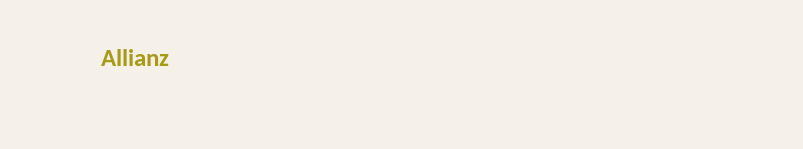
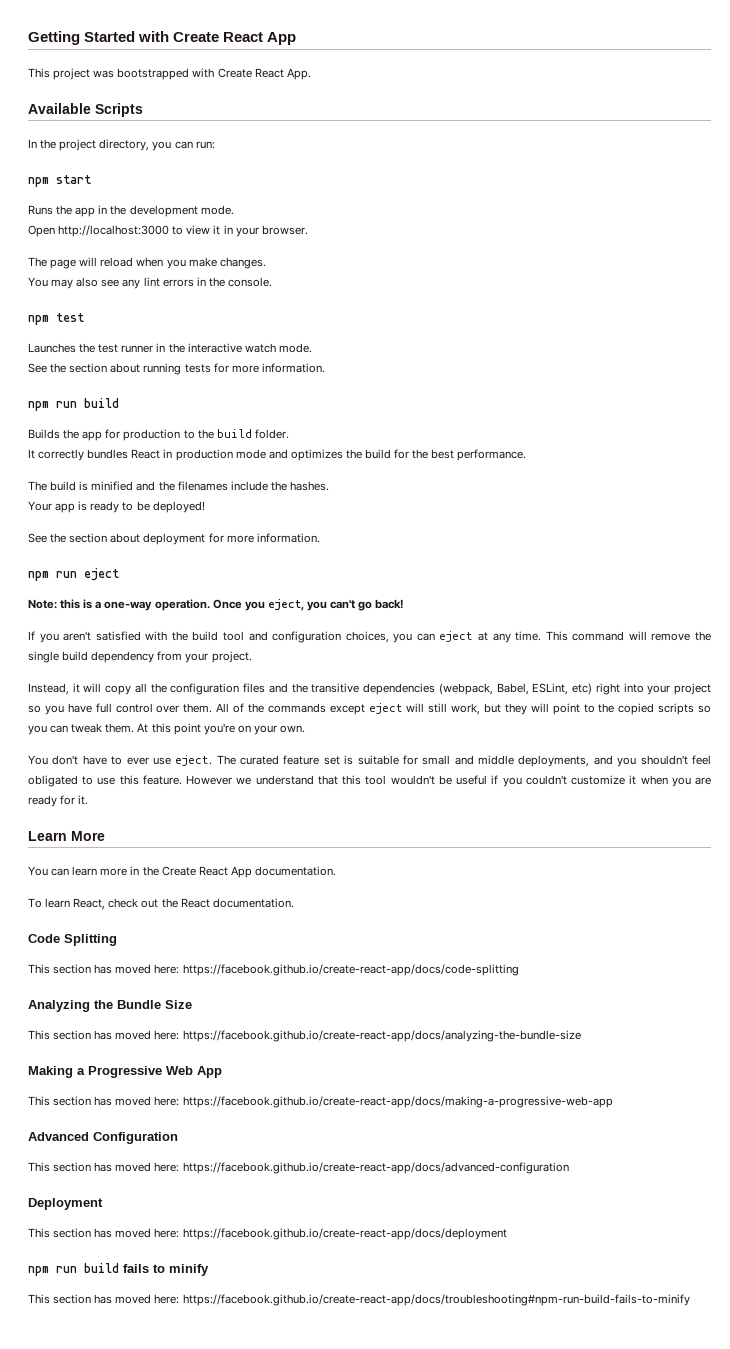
- Allianz
+ Getting Started with Create React App
+ This project was bootstrapped with Create React App.
+ Available Scripts
+ In the project directory, you can run:
+ npm start
+ Runs the app in the development mode.
+ Open http://localhost:3000 to view it in your browser.
+ The page will reload when you make changes.
+ You may also see any lint errors in the console.
+ npm test
+ Launches the test runner in the interactive watch mode.
+ See the section about running tests for more information.
+ npm run build
+ Builds the app for production to the build folder.
+ It correctly bundles React in production mode and optimizes the build for the best performance.
+ The build is minified and the filenames include the hashes.
+ Your app is ready to be deployed!
+ See the section about deployment for more information.
+ npm run eject
+ Note: this is a one-way operation. Once you eject, you can't go back!
+ If you aren't satisfied with the build tool and configuration choices, you can eject at any time. This command will remove the single build dependency from your project.
+ Instead, it will copy all the configuration files and the transitive dependencies (webpack, Babel, ESLint, etc) right into your project so you have full control over them. All of the commands except eject will still work, but they will point to the copied scripts so you can tweak them. At this point you're on your own.
+ You don't have to ever use eject. The curated feature set is suitable for small and middle deployments, and you shouldn't feel obligated to use this feature. However we understand that this tool wouldn't be useful if you couldn't customize it when you are ready for it.
+ Learn More
+ You can learn more in the Create React App documentation.
+ To learn React, check out the React documentation.
+ Code Splitting
+ This section has moved here: https://facebook.github.io/create-react-app/docs/code-splitting
+ Analyzing the Bundle Size
+ This section has moved here: https://facebook.github.io/create-react-app/docs/analyzing-the-bundle-size
+ Making a Progressive Web App
+ This section has moved here: https://facebook.github.io/create-react-app/docs/making-a-progressive-web-app
+ Advanced Configuration
+ This section has moved here: https://facebook.github.io/create-react-app/docs/advanced-configuration
+ Deployment
+ This section has moved here: https://facebook.github.io/create-react-app/docs/deployment
+ npm run build fails to minify
+ This section has moved here: https://facebook.github.io/create-react-app/docs/troubleshooting#npm-run-build-fails-to-minify

